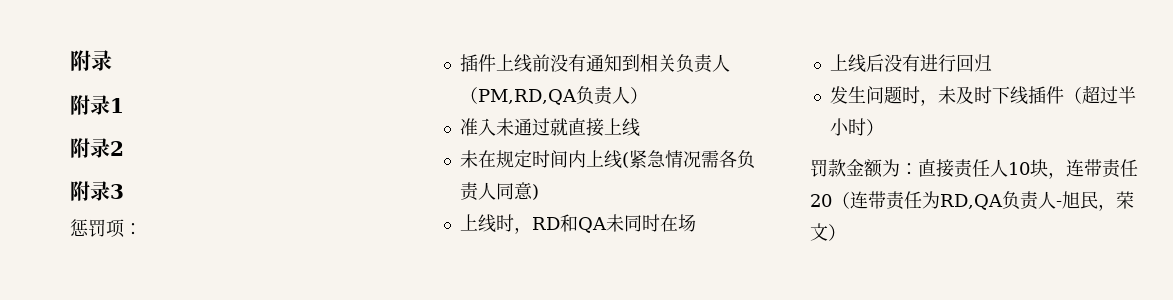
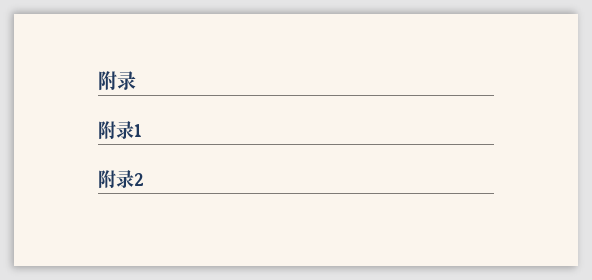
- 附录3
- 惩罚项：
- 插件上线前没有通知到相关负责人（PM,RD,QA负责人）
- 准入未通过就直接上线
- 未在规定时间内上线(紧急情况需各负责人同意)
- 上线时，RD和QA未同时在场
- 上线后没有进行回归
- 发生问题时，未及时下线插件（超过半小时）
- 罚款金额为：直接责任人10块，连带责任20（连带责任为RD,QA负责人-旭民，荣文）

